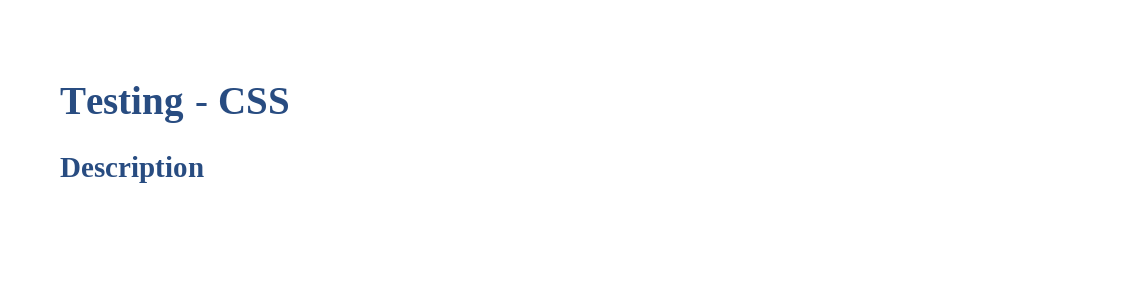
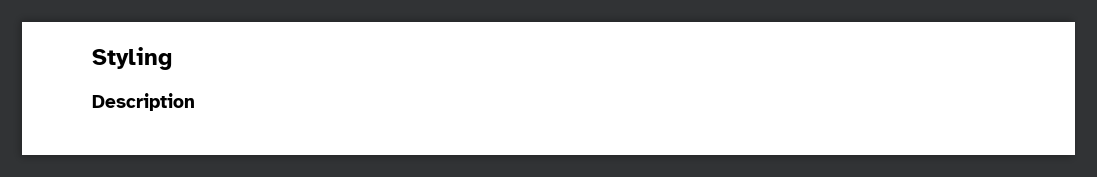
- Testing - CSS
+ Styling

